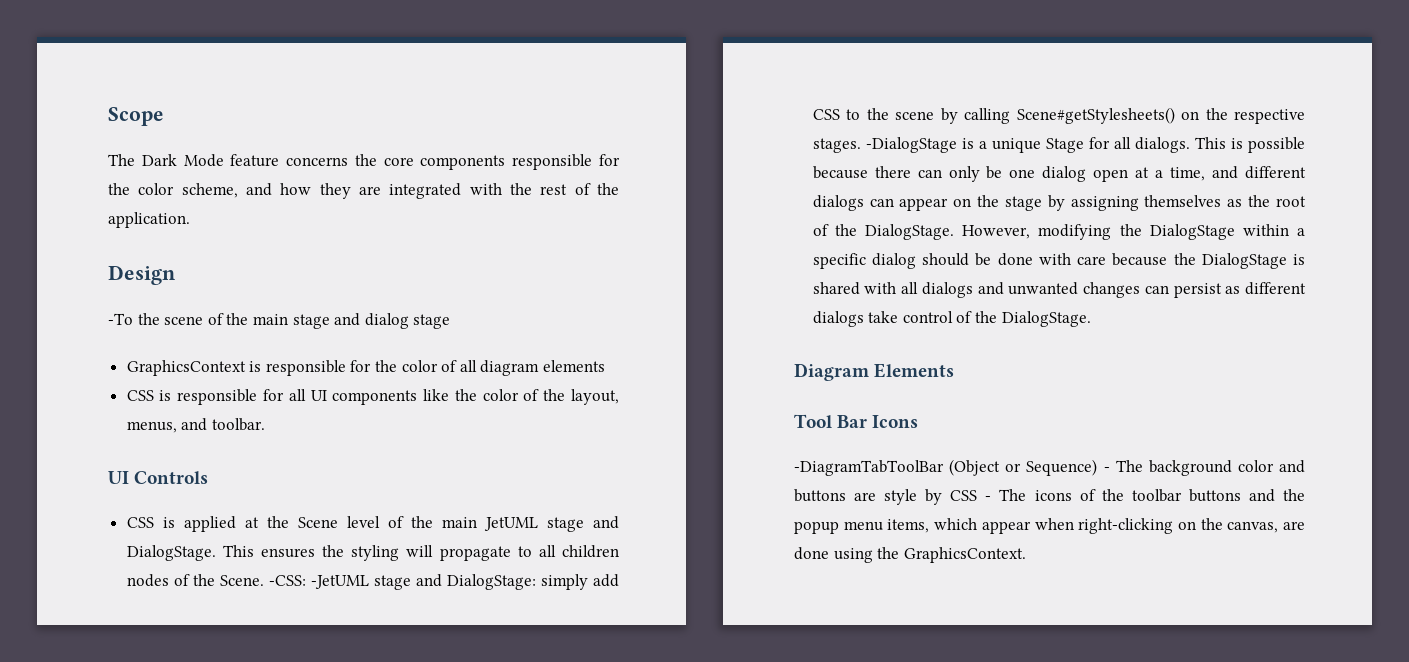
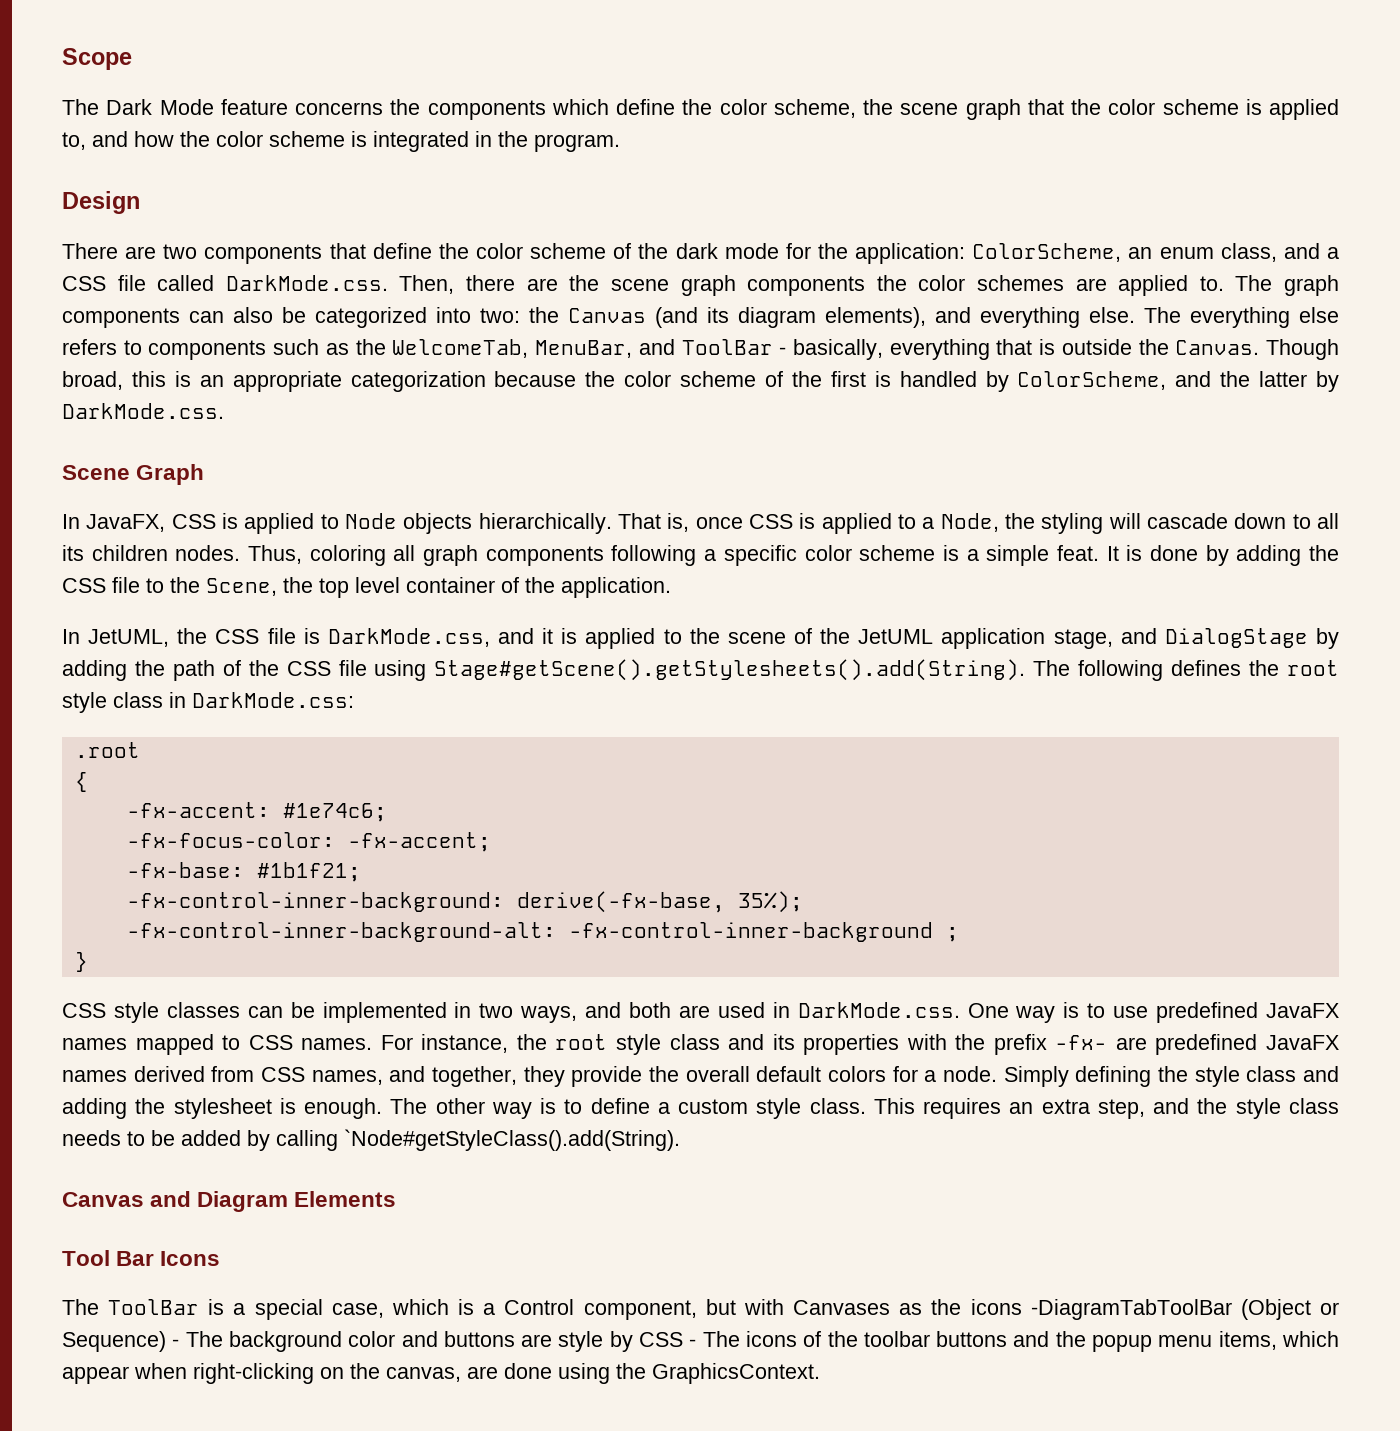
- The Dark Mode feature concerns the core components responsible for the color scheme, and how they are integrated with the rest of the application.
+ The Dark Mode feature concerns the components which define the color scheme, the scene graph that the color scheme is applied to, and how the color scheme is integrated in the program.
  Design
- -To the scene of the main stage and dialog stage
- GraphicsContext is responsible for the color of all diagram elements
- CSS is responsible for all UI components like the color of the layout, menus, and toolbar.
- UI Controls
- CSS is applied at the Scene level of the main JetUML stage and DialogStage. This ensures the styling will propagate to all children nodes of the Scene. -CSS: -JetUML stage and DialogStage: simply add CSS to the scene by calling Scene#getStylesheets() on the respective stages. -DialogStage is a unique Stage for all dialogs. This is possible because there can only be one dialog open at a time, and different dialogs can appear on the stage by assigning themselves as the root of the DialogStage. However, modifying the DialogStage within a specific dialog should be done with care because the DialogStage is shared with all dialogs and unwanted changes can persist as different dialogs take control of the DialogStage.
- Diagram Elements
+ There are two components that define the color scheme of the dark mode for the application: ColorScheme, an enum class, and a CSS file called DarkMode.css. Then, there are the scene graph components the color schemes are applied to. The graph components can also be categorized into two: the Canvas (and its diagram elements), and everything else. The everything else refers to components such as the WelcomeTab, MenuBar, and ToolBar - basically, everything that is outside the Canvas. Though broad, this is an appropriate categorization because the color scheme of the first is handled by ColorScheme, and the latter by DarkMode.css.
+ Scene Graph
+ In JavaFX, CSS is applied to Node objects hierarchically. That is, once CSS is applied to a Node, the styling will cascade down to all its children nodes. Thus, coloring all graph components following a specific color scheme is a simple feat. It is done by adding the CSS file to the Scene, the top level container of the application.
+ In JetUML, the CSS file is DarkMode.css, and it is applied to the scene of the JetUML application stage, and DialogStage by adding the path of the CSS file using Stage#getScene().getStylesheets().add(String). The following defines the root style class in DarkMode.css:
+ .root
+ {
+ -fx-accent: #1e74c6;
+ -fx-focus-color: -fx-accent;
+ -fx-base: #1b1f21;
+ -fx-control-inner-background: derive(-fx-base, 35%);
+ -fx-control-inner-background-alt: -fx-control-inner-background ;
+ }
+ CSS style classes can be implemented in two ways, and both are used in DarkMode.css. One way is to use predefined JavaFX names mapped to CSS names. For instance, the root style class and its properties with the prefix -fx- are predefined JavaFX names derived from CSS names, and together, they provide the overall default colors for a node. Simply defining the style class and adding the stylesheet is enough. The other way is to define a custom style class. This requires an extra step, and the style class needs to be added by calling `Node#getStyleClass().add(String).
+ Canvas and Diagram Elements
- -DiagramTabToolBar (Object or Sequence) - The background color and buttons are style by CSS - The icons of the toolbar buttons and the popup menu items, which appear when right-clicking on the canvas, are done using the GraphicsContext.
+ The ToolBar is a special case, which is a Control component, but with Canvases as the icons -DiagramTabToolBar (Object or Sequence) - The background color and buttons are style by CSS - The icons of the toolbar buttons and the popup menu items, which appear when right-clicking on the canvas, are done using the GraphicsContext.

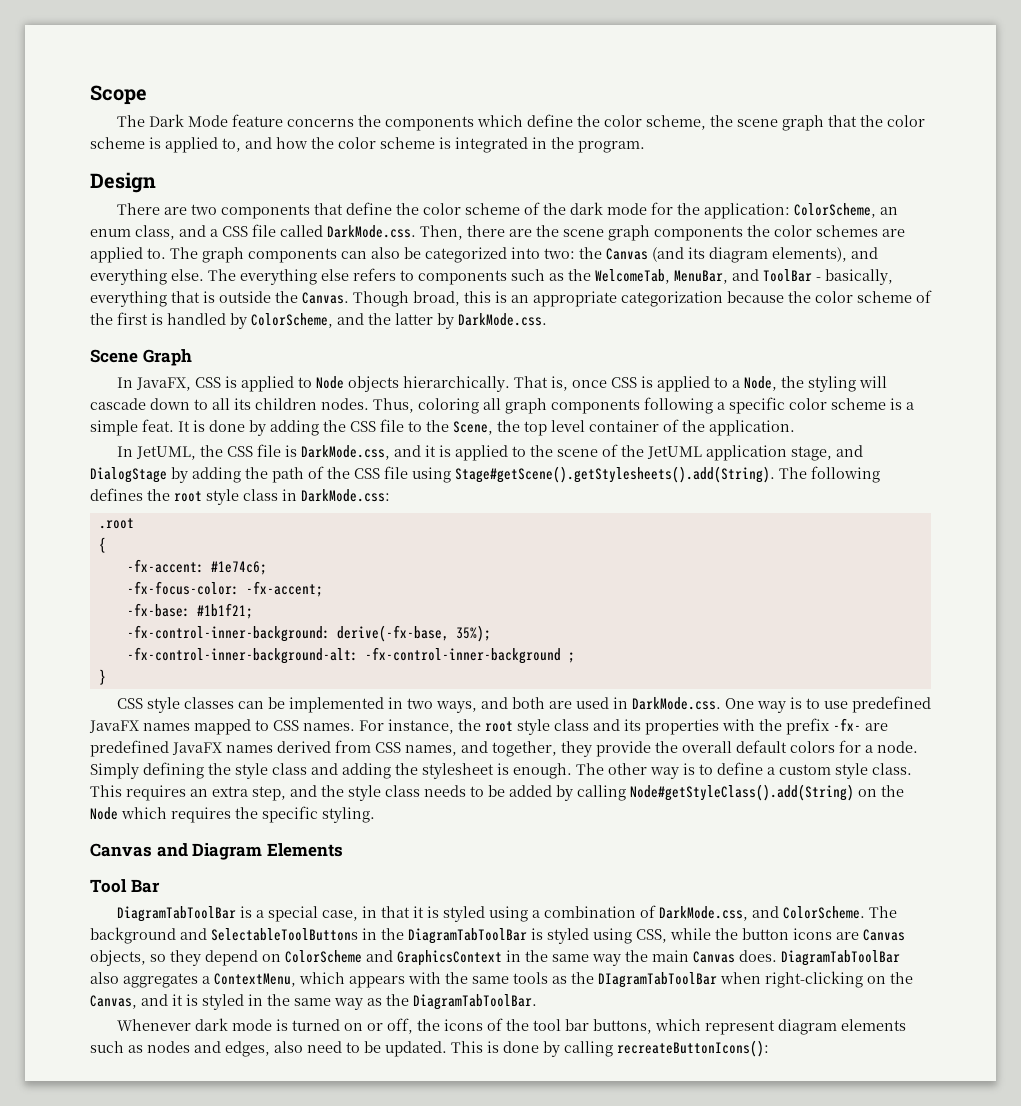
- This requires an extra step, and the style class needs to be added by calling `Node#getStyleClass().add(String).
+ This requires an extra step, and the style class needs to be added by calling Node#getStyleClass().add(String) on the Node which requires the specific styling.
- Tool Bar Icons
- The ToolBar is a special case, which is a Control component, but with Canvases as the icons -DiagramTabToolBar (Object or Sequence) - The background color and buttons are style by CSS - The icons of the toolbar buttons and the popup menu items, which appear when right-clicking on the canvas, are done using the GraphicsContext.
+ Tool Bar
+ DiagramTabToolBar is a special case, in that it is styled using a combination of DarkMode.css, and ColorScheme. The background and SelectableToolButtons in the DiagramTabToolBar is styled using CSS, while the button icons are Canvas objects, so they depend on ColorScheme and GraphicsContext in the same way the main Canvas does. DiagramTabToolBar also aggregates a ContextMenu, which appears with the same tools as the DIagramTabToolBar when right-clicking on the Canvas, and it is styled in the same way as the DiagramTabToolBar.
+ Whenever dark mode is turned on or off, the icons of the tool bar buttons, which represent diagram elements such as nodes and edges, also need to be updated. This is done by calling recreateButtonIcons():

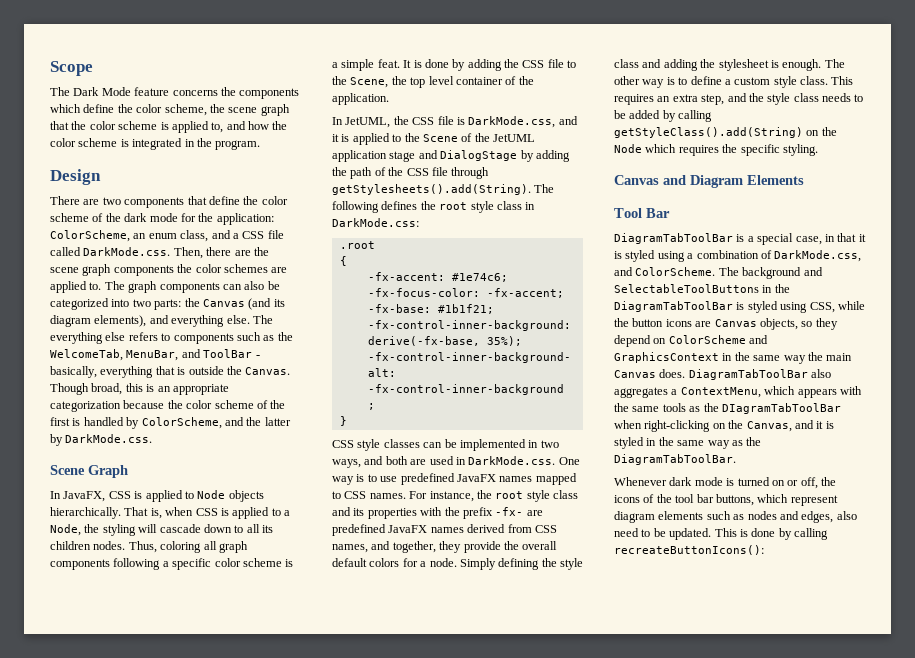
- The graph components can also be categorized into two: the Canvas (and its diagram elements), and everything else.
+ The graph components can also be categorized into two parts: the Canvas (and its diagram elements), and everything else.
- That is, once CSS is applied to a Node, the styling will cascade down to all its children nodes.
+ That is, when CSS is applied to a Node, the styling will cascade down to all its children nodes.
- In JetUML, the CSS file is DarkMode.css, and it is applied to the scene of the JetUML application stage, and DialogStage by adding the path of the CSS file using Stage#getScene().getStylesheets().add(String). The following defines the root style class in DarkMode.css:
+ In JetUML, the CSS file is DarkMode.css, and it is applied to the Scene of the JetUML application stage and DialogStage by adding the path of the CSS file through getStylesheets().add(String). The following defines the root style class in DarkMode.css:
- This requires an extra step, and the style class needs to be added by calling Node#getStyleClass().add(String) on the Node which requires the specific styling.
+ This requires an extra step, and the style class needs to be added by calling getStyleClass().add(String) on the Node which requires the specific styling.

